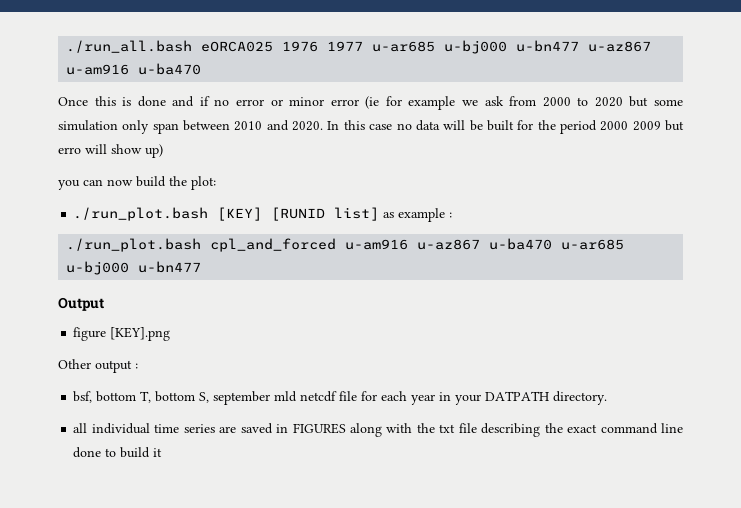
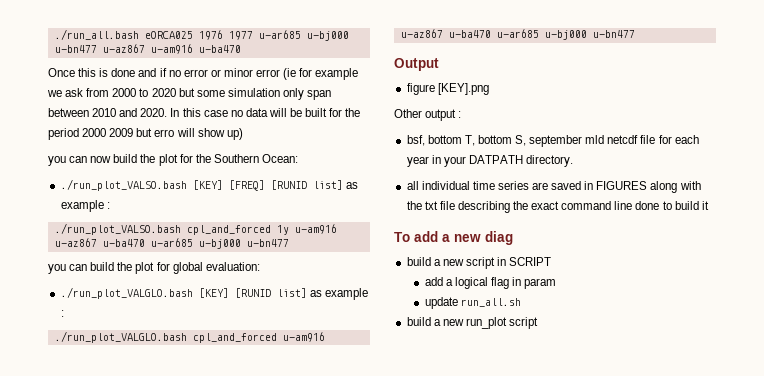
- you can now build the plot:
- ./run_plot.bash [KEY] [RUNID list] as example :
+ you can now build the plot for the Southern Ocean:
+ ./run_plot_VALSO.bash [KEY] [FREQ] [RUNID list] as example :
+ ./run_plot_VALSO.bash cpl_and_forced 1y u-am916 u-az867 u-ba470 u-ar685 u-bj000 u-bn477
+ you can build the plot for global evaluation:
+ ./run_plot_VALGLO.bash [KEY] [RUNID list] as example :
- ./run_plot.bash cpl_and_forced u-am916 u-az867 u-ba470 u-ar685 u-bj000 u-bn477
+ ./run_plot_VALGLO.bash cpl_and_forced u-am916 u-az867 u-ba470 u-ar685 u-bj000 u-bn477
+ To add a new diag
+ build a new script in SCRIPT
+ add a logical flag in param
+ update run_all.sh
+ build a new run_plot script

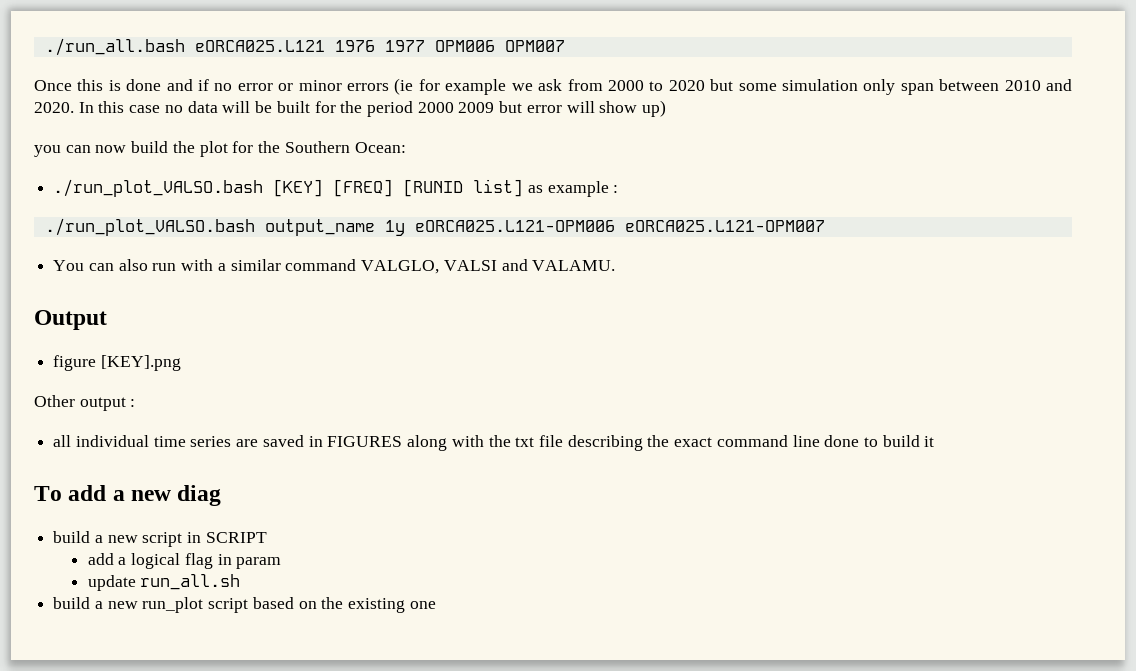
- ./run_all.bash eORCA025 1976 1977 u-ar685 u-bj000 u-bn477 u-az867 u-am916 u-ba470
+ ./run_all.bash eORCA025.L121 1976 1977 OPM006 OPM007
- Once this is done and if no error or minor error (ie for example we ask from 2000 to 2020 but some simulation only span between 2010 and 2020.
+ Once this is done and if no error or minor errors (ie for example we ask from 2000 to 2020 but some simulation only span between 2010 and 2020.
- In this case no data will be built for the period 2000 2009 but erro will show up)
+ In this case no data will be built for the period 2000 2009 but error will show up)
- ./run_plot_VALSO.bash cpl_and_forced 1y u-am916 u-az867 u-ba470 u-ar685 u-bj000 u-bn477
- you can build the plot for global evaluation:
- ./run_plot_VALGLO.bash [KEY] [RUNID list] as example :
- ./run_plot_VALGLO.bash cpl_and_forced u-am916 u-az867 u-ba470 u-ar685 u-bj000 u-bn477
+ ./run_plot_VALSO.bash output_name 1y eORCA025.L121-OPM006 eORCA025.L121-OPM007
+ You can also run with a similar command VALGLO, VALSI and VALAMU.
- bsf, bottom T, bottom S, september mld netcdf file for each year in your DATPATH directory.
- build a new run_plot script
+ build a new run_plot script based on the existing one

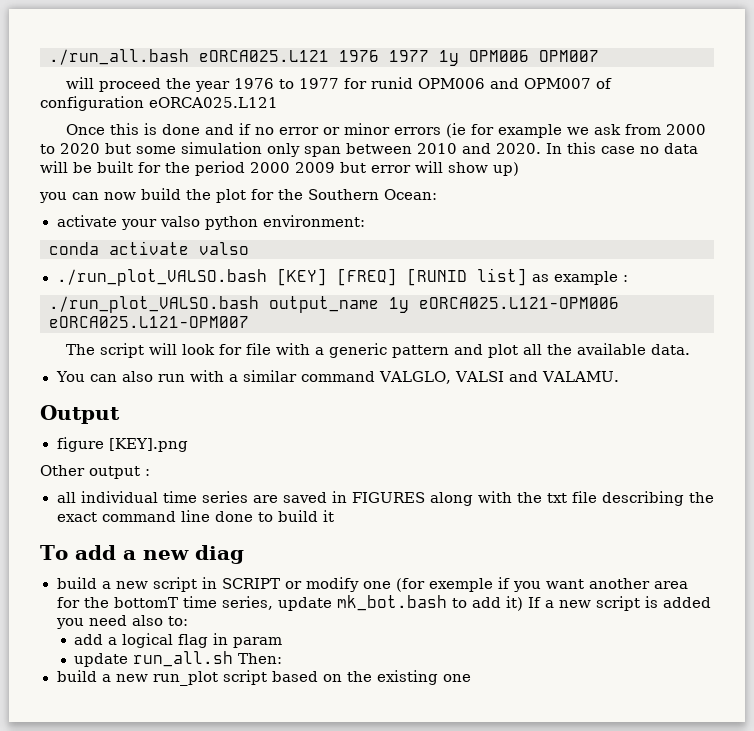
- ./run_all.bash eORCA025.L121 1976 1977 OPM006 OPM007
+ ./run_all.bash eORCA025.L121 1976 1977 1y OPM006 OPM007
+ will proceed the year 1976 to 1977 for runid OPM006 and OPM007 of configuration eORCA025.L121
+ activate your valso python environment:
+ conda activate valso
+ The script will look for file with a generic pattern and plot all the available data.
- build a new script in SCRIPT
+ build a new script in SCRIPT or modify one (for exemple if you want another area for the bottomT time series, update mk_bot.bash to add it) If a new script is added you need also to:
- update run_all.sh
+ update run_all.sh Then:

